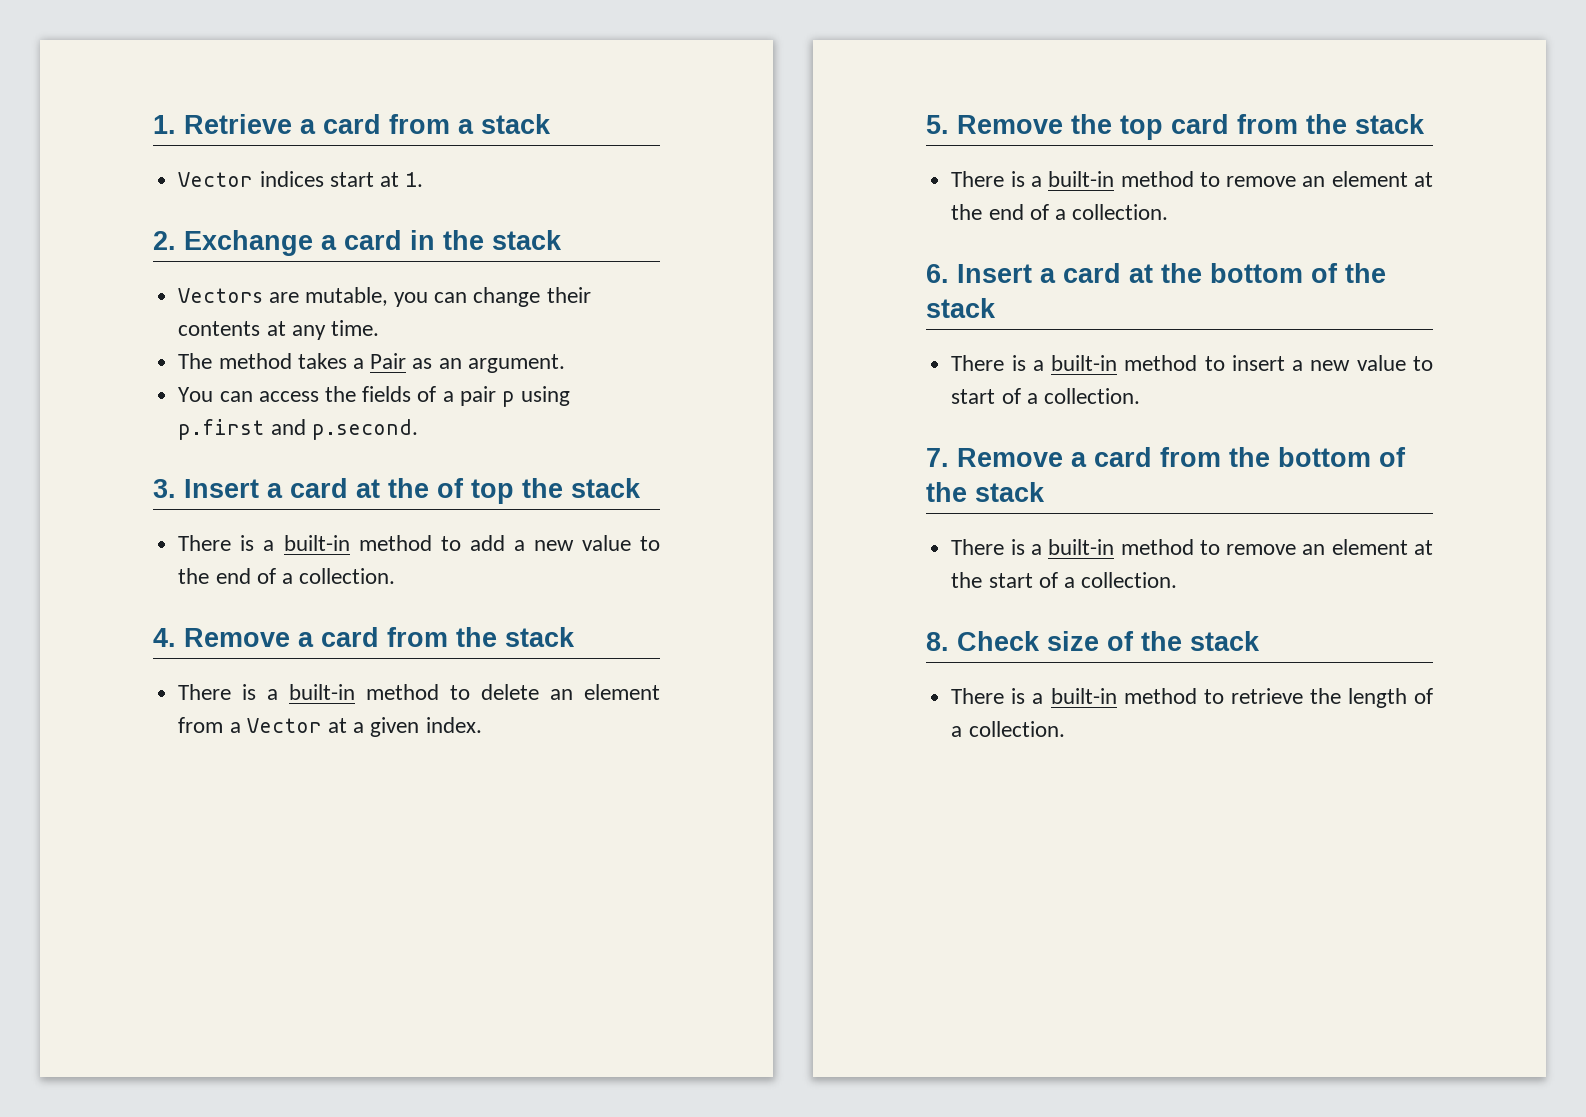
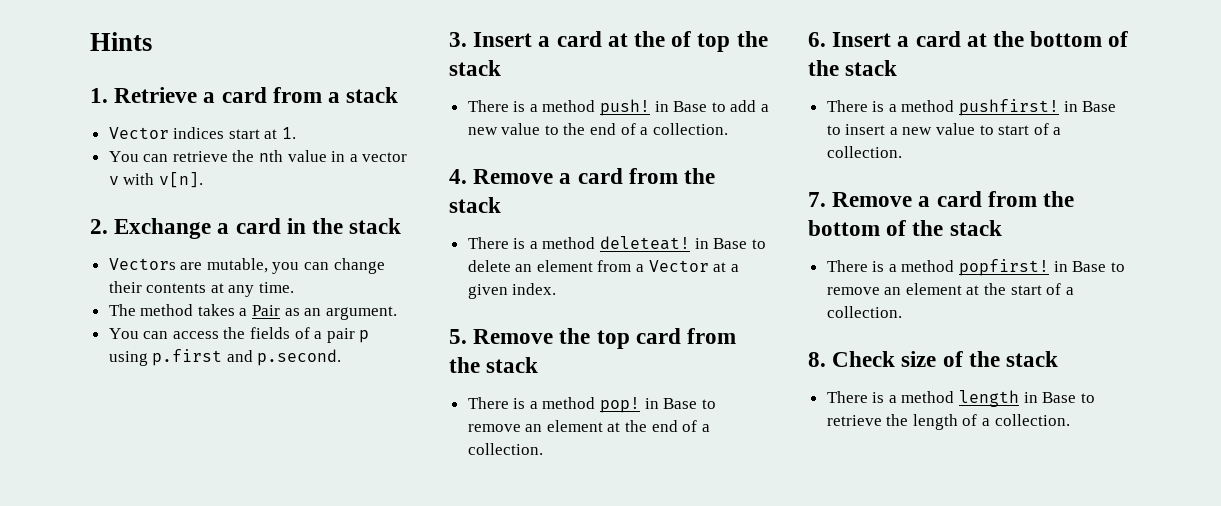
+ Hints
+ You can retrieve the nth value in a vector v with v[n].
- There is a built-in method to add a new value to the end of a collection.
+ There is a method push! in Base to add a new value to the end of a collection.
- There is a built-in method to delete an element from a Vector at a given index.
+ There is a method deleteat! in Base to delete an element from a Vector at a given index.
- There is a built-in method to remove an element at the end of a collection.
+ There is a method pop! in Base to remove an element at the end of a collection.
- There is a built-in method to insert a new value to start of a collection.
+ There is a method pushfirst! in Base to insert a new value to start of a collection.
- There is a built-in method to remove an element at the start of a collection.
+ There is a method popfirst! in Base to remove an element at the start of a collection.
- There is a built-in method to retrieve the length of a collection.
+ There is a method length in Base to retrieve the length of a collection.

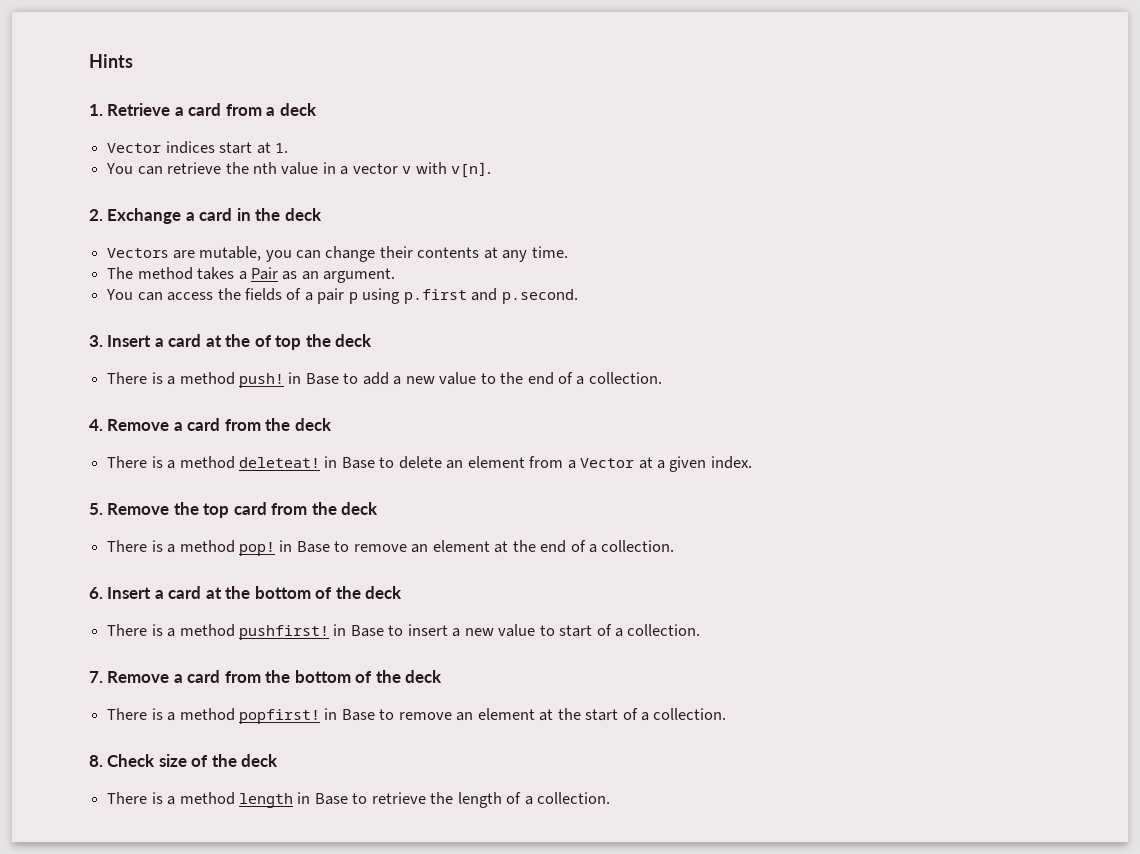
- 1. Retrieve a card from a stack
+ 1. Retrieve a card from a deck
- 2. Exchange a card in the stack
+ 2. Exchange a card in the deck
- 3. Insert a card at the of top the stack
+ 3. Insert a card at the of top the deck
- 4. Remove a card from the stack
+ 4. Remove a card from the deck
- 5. Remove the top card from the stack
+ 5. Remove the top card from the deck
- 6. Insert a card at the bottom of the stack
+ 6. Insert a card at the bottom of the deck
- 7. Remove a card from the bottom of the stack
+ 7. Remove a card from the bottom of the deck
- 8. Check size of the stack
+ 8. Check size of the deck

